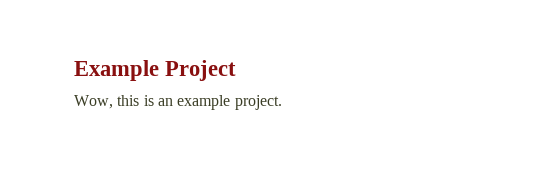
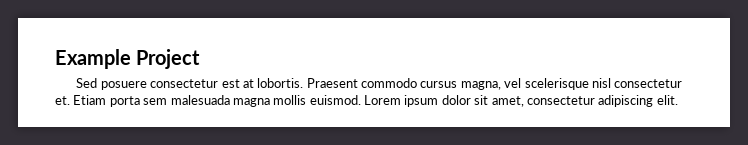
- Wow, this is an example project.
+ Sed posuere consectetur est at lobortis. Praesent commodo cursus magna, vel scelerisque nisl consectetur et. Etiam porta sem malesuada magna mollis euismod. Lorem ipsum dolor sit amet, consectetur adipiscing elit.

